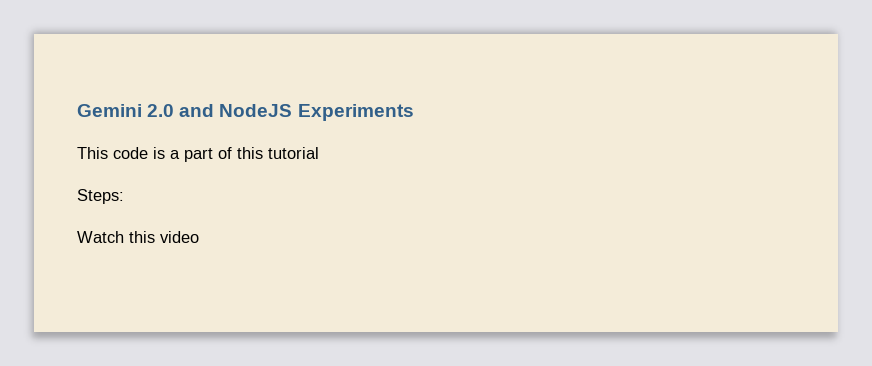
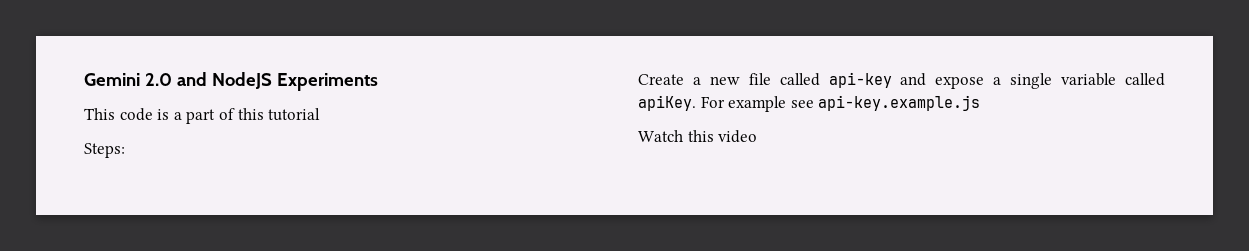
+ Create a new file called api-key and expose a single variable called apiKey. For example see api-key.example.js

